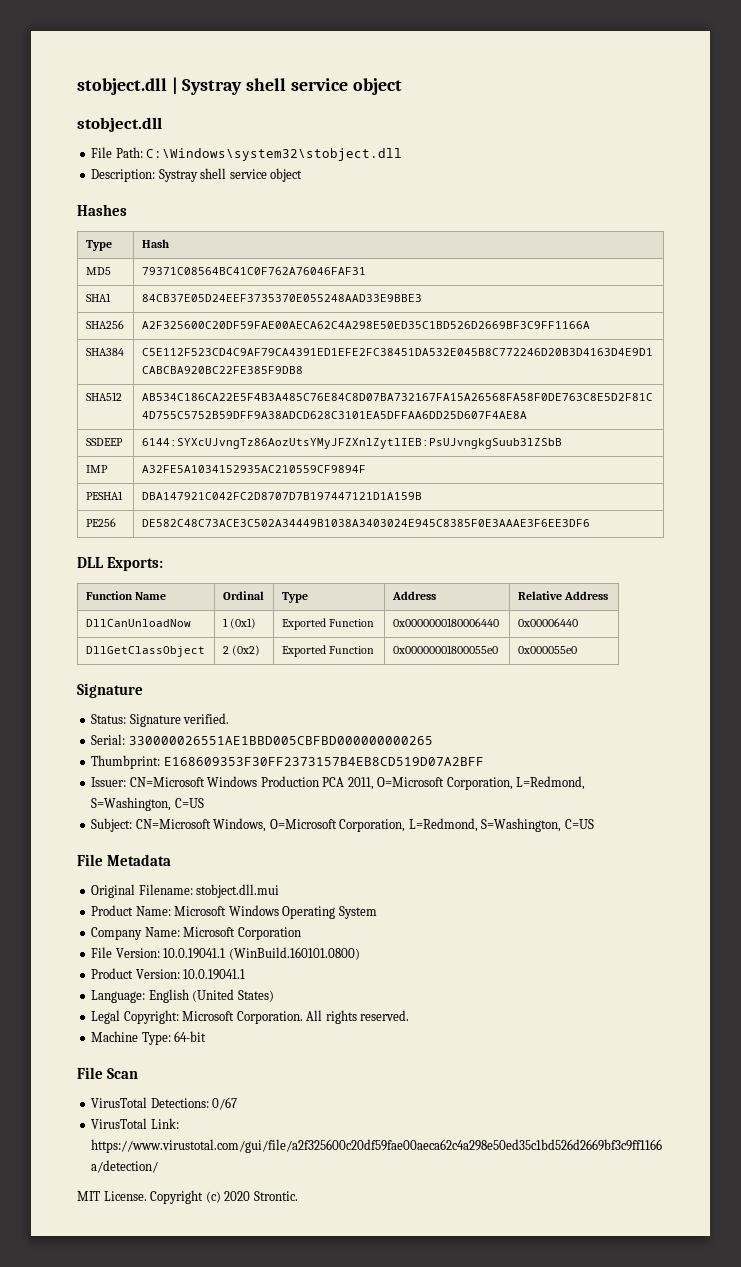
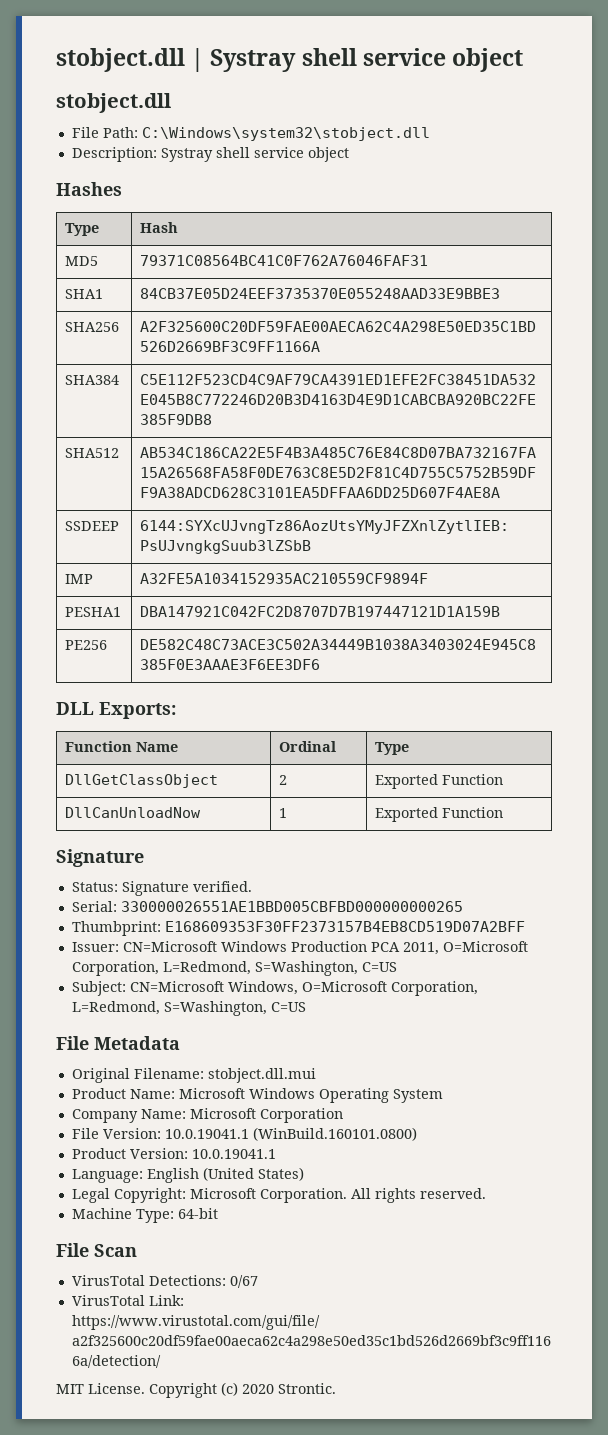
- Function Name | Ordinal | Type | Address | Relative Address
+ Function Name | Ordinal | Type
+ DllGetClassObject | 2 | Exported Function
- DllCanUnloadNow | 1 (0x1) | Exported Function | 0x0000000180006440 | 0x00006440
- DllGetClassObject | 2 (0x2) | Exported Function | 0x00000001800055e0 | 0x000055e0
+ DllCanUnloadNow | 1 | Exported Function

